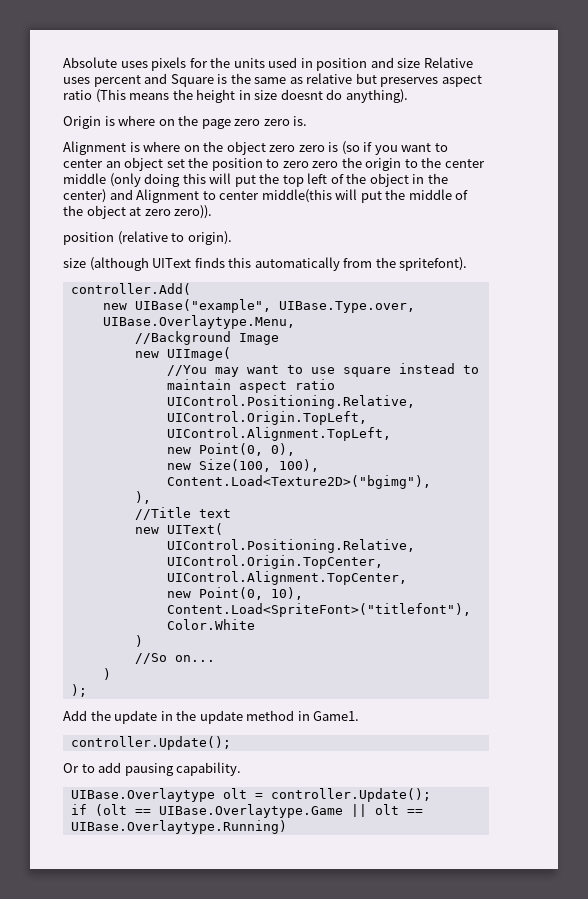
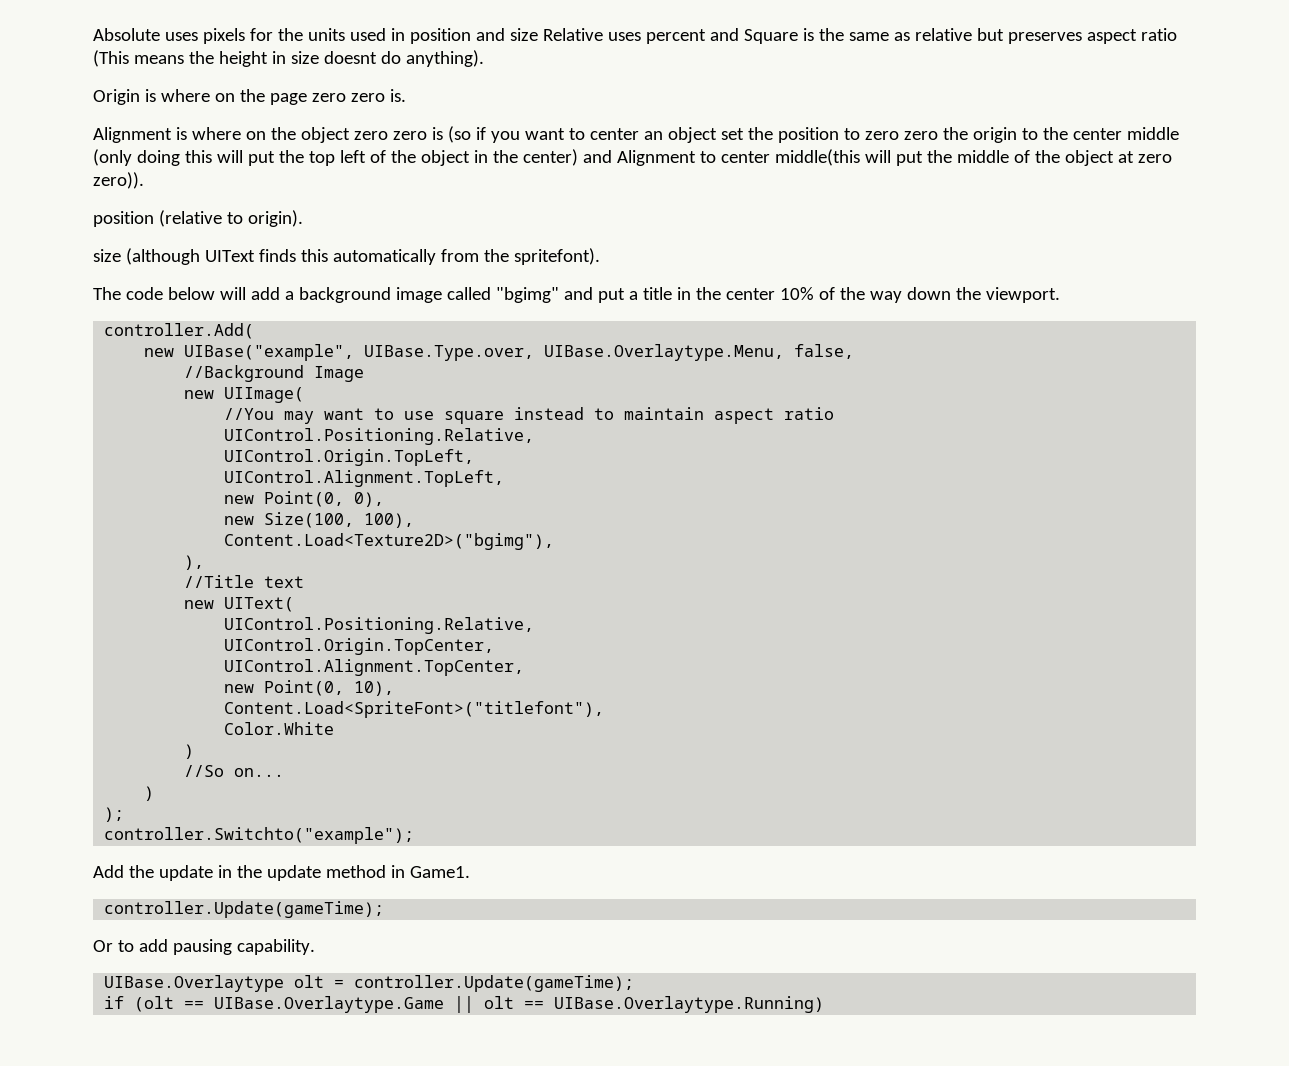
+ The code below will add a background image called "bgimg" and put a title in the center 10% of the way down the viewport.
- new UIBase("example", UIBase.Type.over, UIBase.Overlaytype.Menu,
+ new UIBase("example", UIBase.Type.over, UIBase.Overlaytype.Menu, false,
+ controller.Switchto("example");
  Add the update in the update method in Game1.
- controller.Update();
+ controller.Update(gameTime);
- UIBase.Overlaytype olt = controller.Update();
+ UIBase.Overlaytype olt = controller.Update(gameTime);

